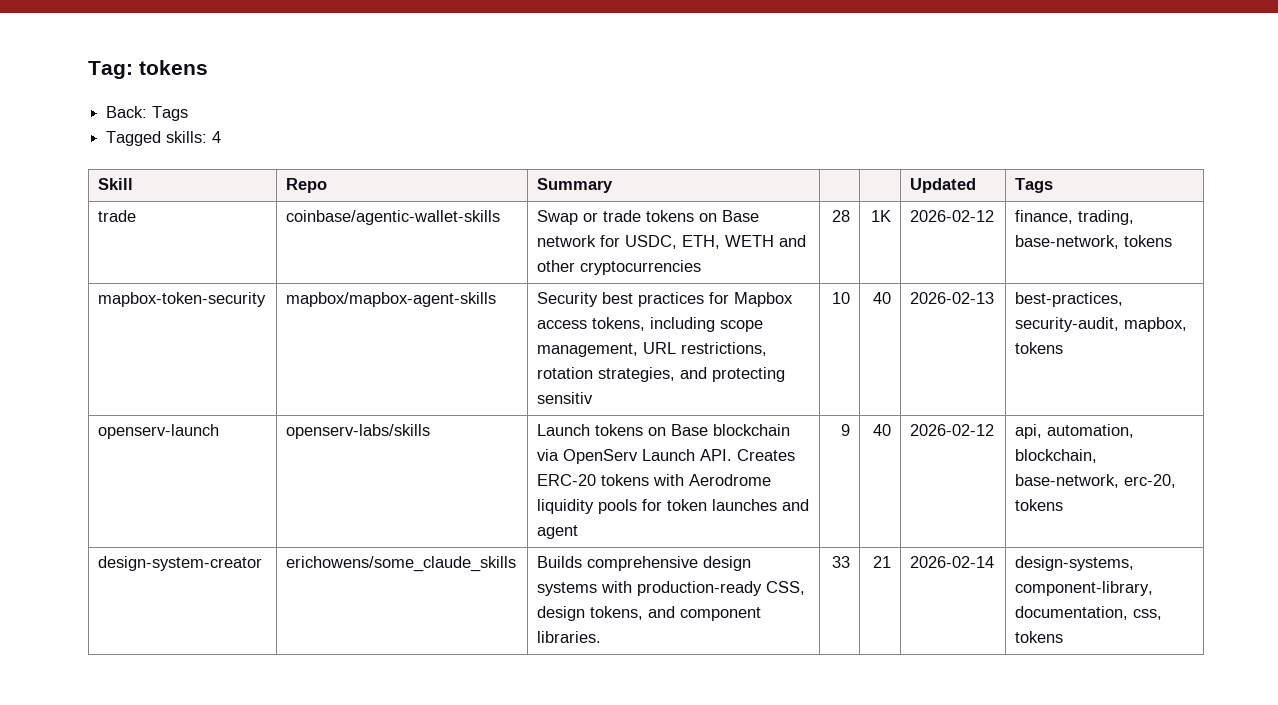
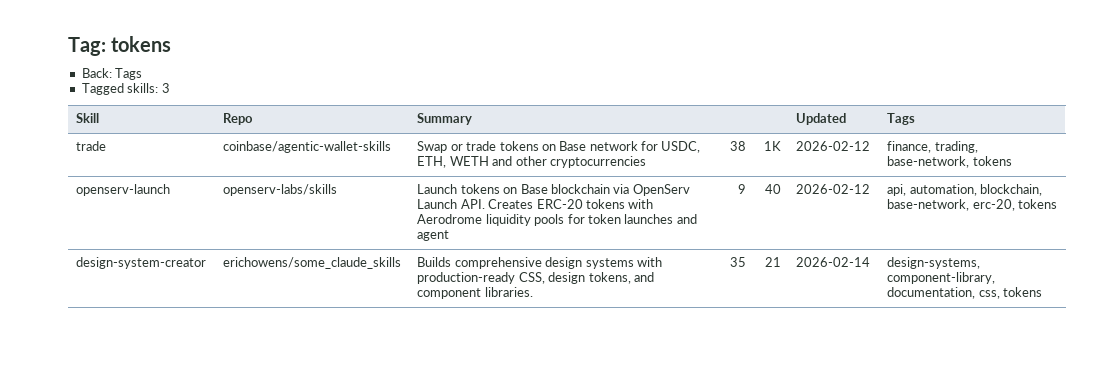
- Tagged skills: 4
+ Tagged skills: 3
- trade | coinbase/agentic-wallet-skills | Swap or trade tokens on Base network for USDC, ETH, WETH and other cryptocurrencies | 28 | 1K | 2026-02-12 | finance, trading, base-network, tokens
+ trade | coinbase/agentic-wallet-skills | Swap or trade tokens on Base network for USDC, ETH, WETH and other cryptocurrencies | 38 | 1K | 2026-02-12 | finance, trading, base-network, tokens
- mapbox-token-security | mapbox/mapbox-agent-skills | Security best practices for Mapbox access tokens, including scope management, URL restrictions, rotation strategies, and protecting sensitiv | 10 | 40 | 2026-02-13 | best-practices, security-audit, mapbox, tokens
- design-system-creator | erichowens/some_claude_skills | Builds comprehensive design systems with production-ready CSS, design tokens, and component libraries. | 33 | 21 | 2026-02-14 | design-systems, component-library, documentation, css, tokens
+ design-system-creator | erichowens/some_claude_skills | Builds comprehensive design systems with production-ready CSS, design tokens, and component libraries. | 35 | 21 | 2026-02-14 | design-systems, component-library, documentation, css, tokens

